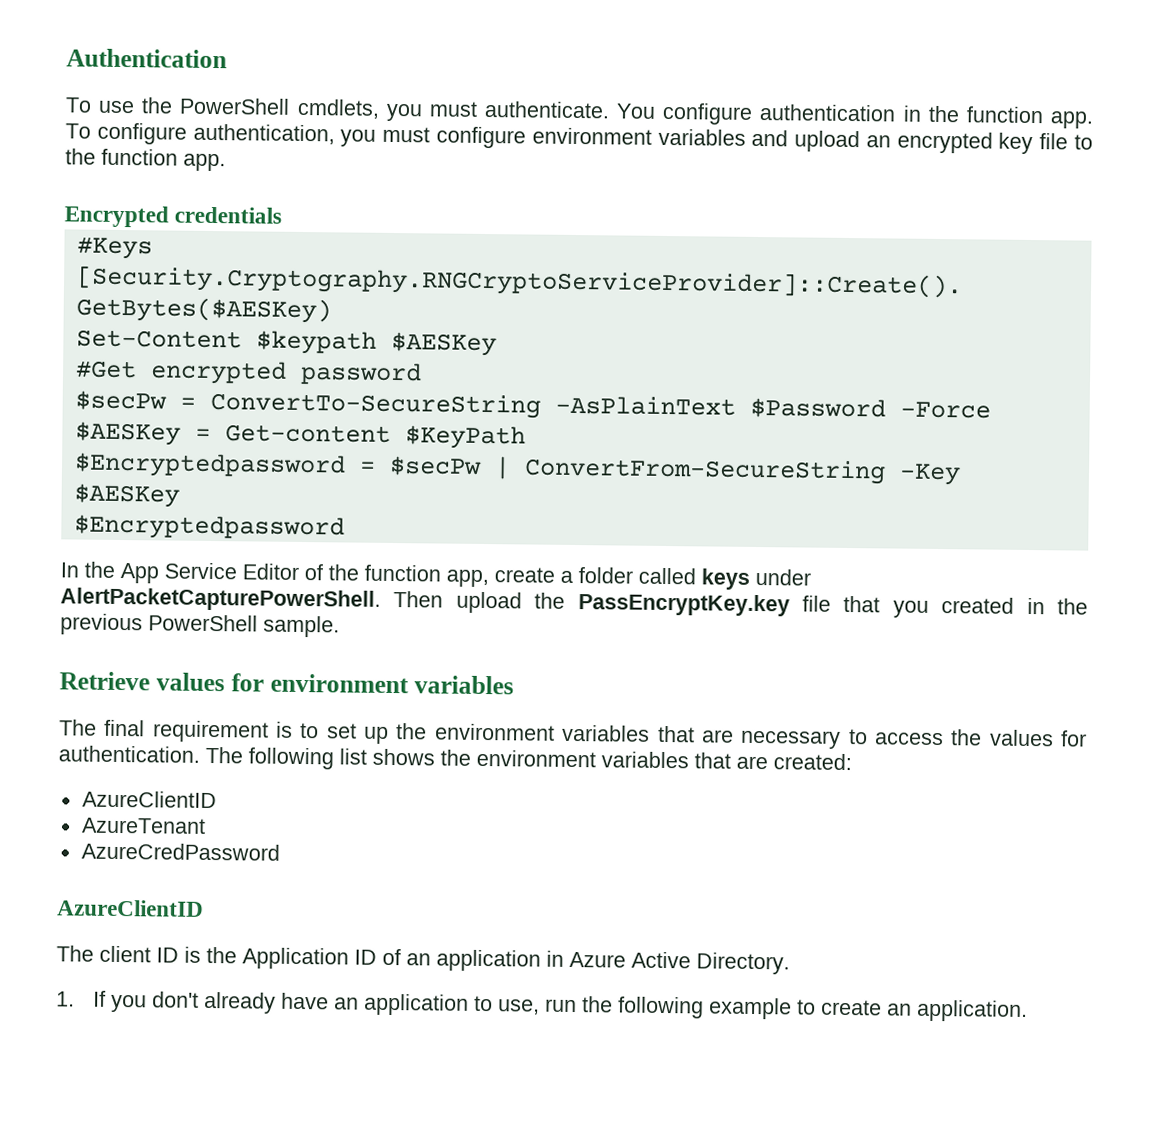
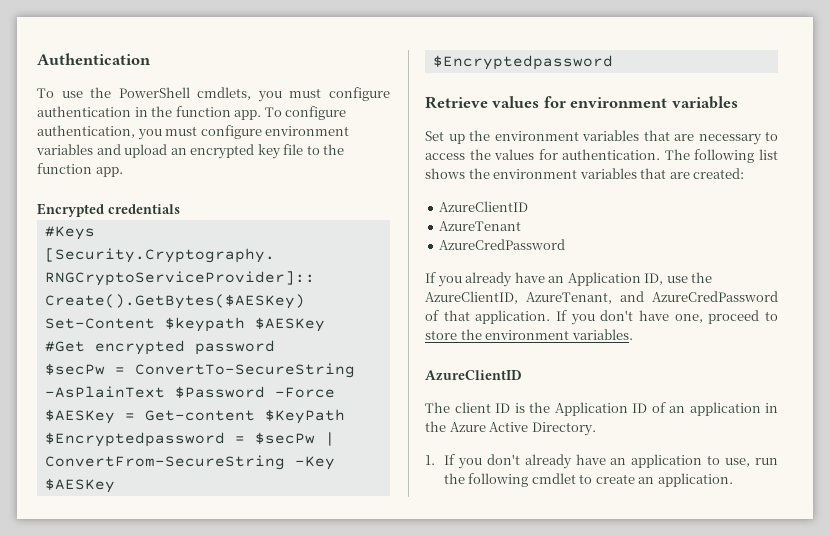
- To use the PowerShell cmdlets, you must authenticate. You configure authentication in the function app.
+ To use the PowerShell cmdlets, you must configure authentication in the function app.
- In the App Service Editor of the function app, create a folder called keys under AlertPacketCapturePowerShell. Then upload the PassEncryptKey.key file that you created in the previous PowerShell sample.
- The final requirement is to set up the environment variables that are necessary to access the values for authentication.
+ Set up the environment variables that are necessary to access the values for authentication.
+ If you already have an Application ID, use the AzureClientID, AzureTenant, and AzureCredPassword of that application. If you don't have one, proceed to store the environment variables.
- The client ID is the Application ID of an application in Azure Active Directory.
+ The client ID is the Application ID of an application in the Azure Active Directory.
- 1. If you don't already have an application to use, run the following example to create an application.
+ 1. If you don't already have an application to use, run the following cmdlet to create an application.

